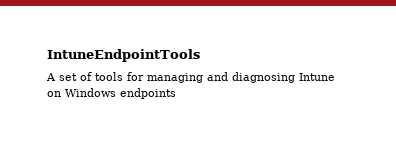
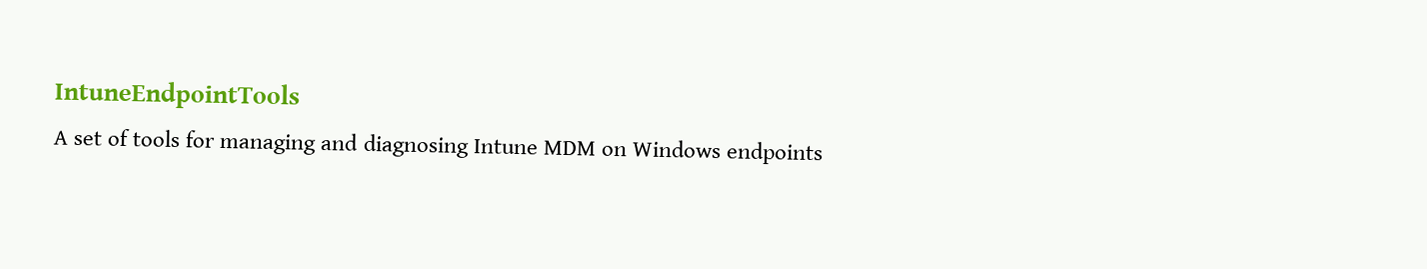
- A set of tools for managing and diagnosing Intune on Windows endpoints
+ A set of tools for managing and diagnosing Intune MDM on Windows endpoints

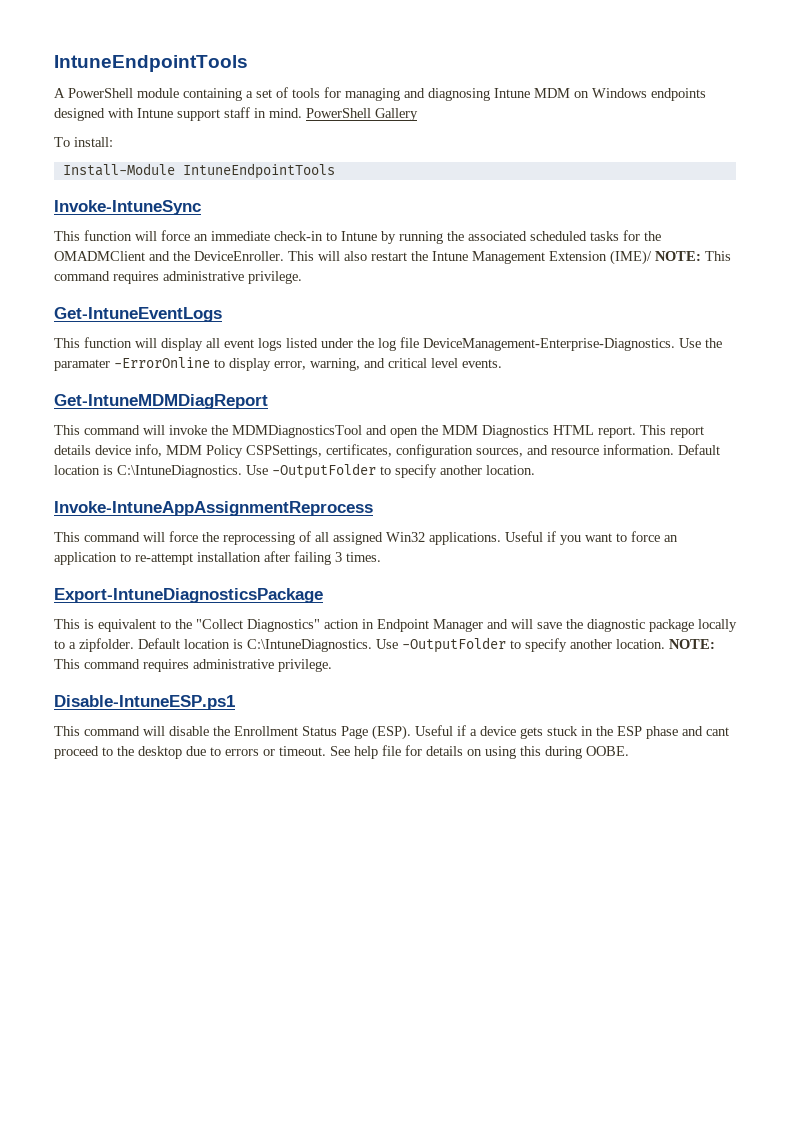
- A set of tools for managing and diagnosing Intune MDM on Windows endpoints
+ A PowerShell module containing a set of tools for managing and diagnosing Intune MDM on Windows endpoints designed with Intune support staff in mind. PowerShell Gallery
+ To install:
+ Install-Module IntuneEndpointTools
+ Invoke-IntuneSync
+ This function will force an immediate check-in to Intune by running the associated scheduled tasks for the OMADMClient and the DeviceEnroller. This will also restart the Intune Management Extension (IME)/ NOTE: This command requires administrative privilege.
+ Get-IntuneEventLogs
+ This function will display all event logs listed under the log file DeviceManagement-Enterprise-Diagnostics. Use the paramater -ErrorOnline to display error, warning, and critical level events.
+ Get-IntuneMDMDiagReport
+ This command will invoke the MDMDiagnosticsTool and open the MDM Diagnostics HTML report. This report details device info, MDM Policy CSPSettings, certificates, configuration sources, and resource information. Default location is C:\IntuneDiagnostics. Use -OutputFolder to specify another location.
+ Invoke-IntuneAppAssignmentReprocess
+ This command will force the reprocessing of all assigned Win32 applications. Useful if you want to force an application to re-attempt installation after failing 3 times.
+ Export-IntuneDiagnosticsPackage
+ This is equivalent to the "Collect Diagnostics" action in Endpoint Manager and will save the diagnostic package locally to a zipfolder. Default location is C:\IntuneDiagnostics. Use -OutputFolder to specify another location. NOTE: This command requires administrative privilege.
+ Disable-IntuneESP.ps1
+ This command will disable the Enrollment Status Page (ESP). Useful if a device gets stuck in the ESP phase and cant proceed to the desktop due to errors or timeout. See help file for details on using this during OOBE.

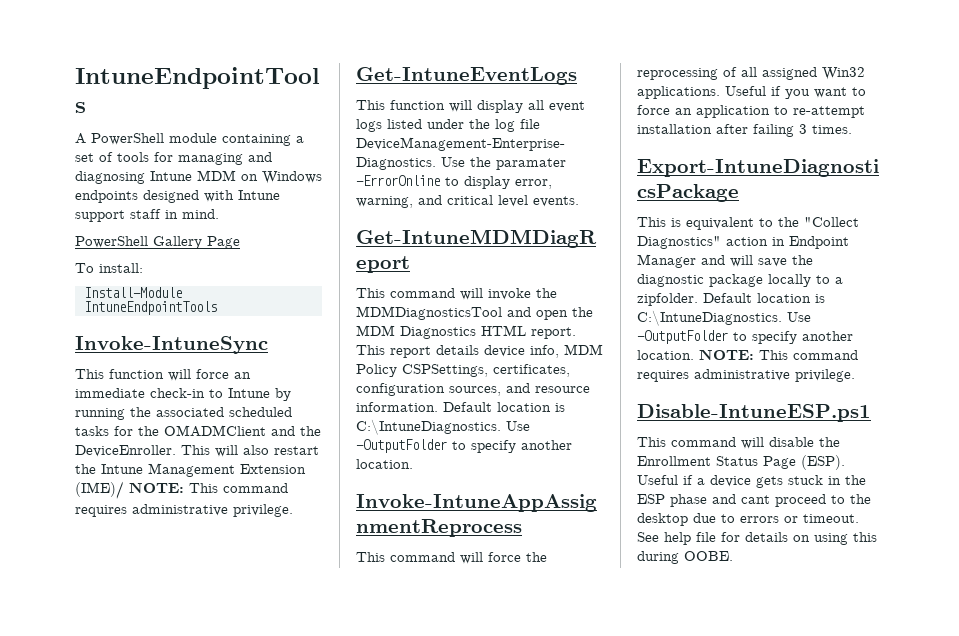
- A PowerShell module containing a set of tools for managing and diagnosing Intune MDM on Windows endpoints designed with Intune support staff in mind. PowerShell Gallery
+ A PowerShell module containing a set of tools for managing and diagnosing Intune MDM on Windows endpoints designed with Intune support staff in mind.
+ PowerShell Gallery Page

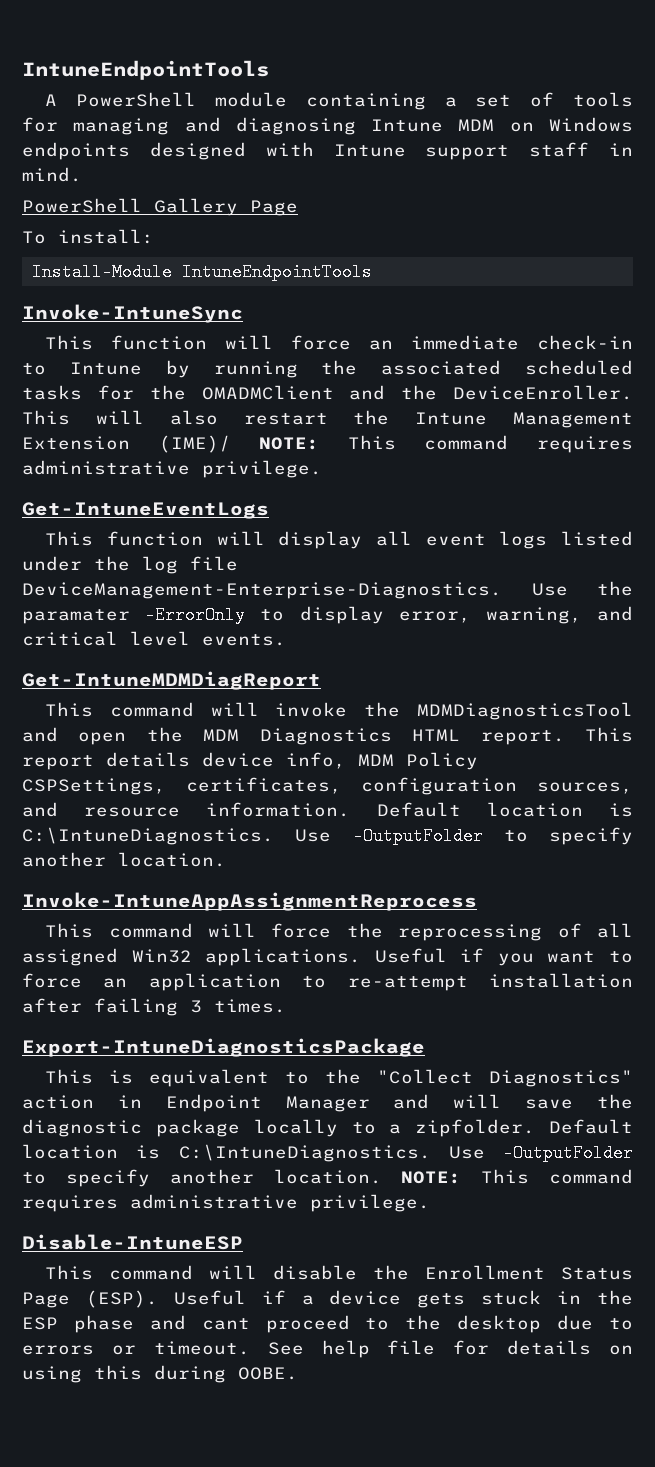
- Use the paramater -ErrorOnline to display error, warning, and critical level events.
+ Use the paramater -ErrorOnly to display error, warning, and critical level events.
- Disable-IntuneESP.ps1
+ Disable-IntuneESP

